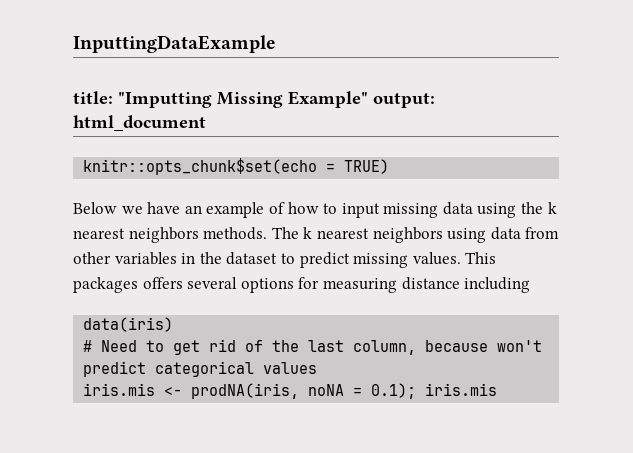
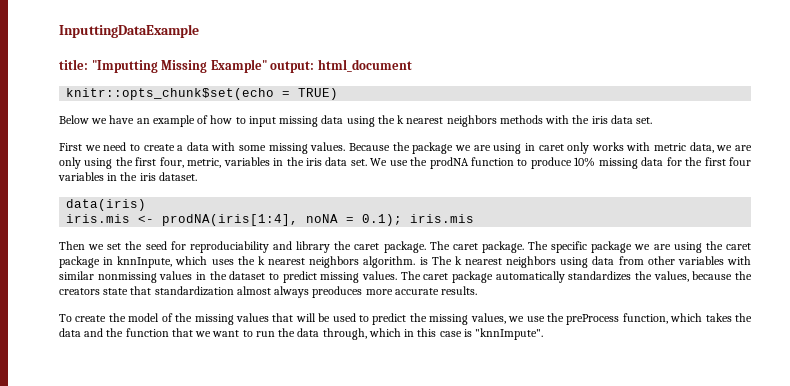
- Below we have an example of how to input missing data using the k nearest neighbors methods. The k nearest neighbors using data from other variables in the dataset to predict missing values.
+ Below we have an example of how to input missing data using the k nearest neighbors methods with the iris data set.
+ First we need to create a data with some missing values. Because the package we are using in caret only works with metric data, we are only using the first four, metric, variables in the iris data set. We use the prodNA function to produce 10% missing data for the first four variables in the iris dataset.
+ data(iris)
+ iris.mis <- prodNA(iris[1:4], noNA = 0.1); iris.mis
+ Then we set the seed for reproduciability and library the caret package. The caret package. The specific package we are using the caret package in knnInpute, which uses the k nearest neighbors algorithm. is The k nearest neighbors using data from other variables with similar nonmissing values in the dataset to predict missing values.
- This packages offers several options for measuring distance including
- data(iris)
- # Need to get rid of the last column, because won't predict categorical values
- iris.mis <- prodNA(iris, noNA = 0.1); iris.mis
+ The caret package automatically standardizes the values, because the creators state that standardization almost always preoduces more accurate results.
+ To create the model of the missing values that will be used to predict the missing values, we use the preProcess function, which takes the data and the function that we want to run the data through, which in this case is "knnImpute".

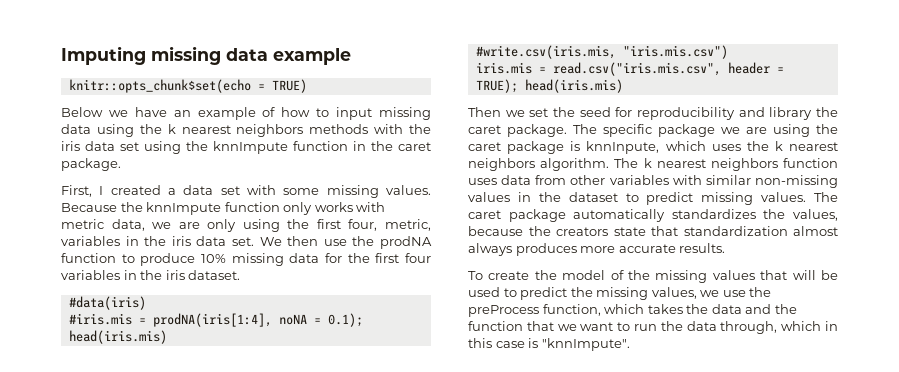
- InputtingDataExample
- title: "Imputting Missing Example" output: html_document
+ Imputing missing data example
- Below we have an example of how to input missing data using the k nearest neighbors methods with the iris data set.
- First we need to create a data with some missing values.
+ Below we have an example of how to input missing data using the k nearest neighbors methods with the iris data set using the knnImpute function in the caret package.
+ First, I created a data set with some missing values.
- Because the package we are using in caret only works with metric data, we are only using the first four, metric, variables in the iris data set.
+ Because the knnImpute function only works with metric data, we are only using the first four, metric, variables in the iris data set.
- We use the prodNA function to produce 10% missing data for the first four variables in the iris dataset.
+ We then use the prodNA function to produce 10% missing data for the first four variables in the iris dataset.
- data(iris)
- iris.mis <- prodNA(iris[1:4], noNA = 0.1); iris.mis
+ #data(iris)
+ #iris.mis = prodNA(iris[1:4], noNA = 0.1); head(iris.mis)
+ #write.csv(iris.mis, "iris.mis.csv")
+ iris.mis = read.csv("iris.mis.csv", header = TRUE); head(iris.mis)
- Then we set the seed for reproduciability and library the caret package.
+ Then we set the seed for reproducibility and library the caret package.
- The caret package. The specific package we are using the caret package in knnInpute, which uses the k nearest neighbors algorithm. is The k nearest neighbors using data from other variables with similar nonmissing values in the dataset to predict missing values.
+ The specific package we are using the caret package is knnInpute, which uses the k nearest neighbors algorithm. The k nearest neighbors function uses data from other variables with similar non-missing values in the dataset to predict missing values.
- The caret package automatically standardizes the values, because the creators state that standardization almost always preoduces more accurate results.
+ The caret package automatically standardizes the values, because the creators state that standardization almost always produces more accurate results.

